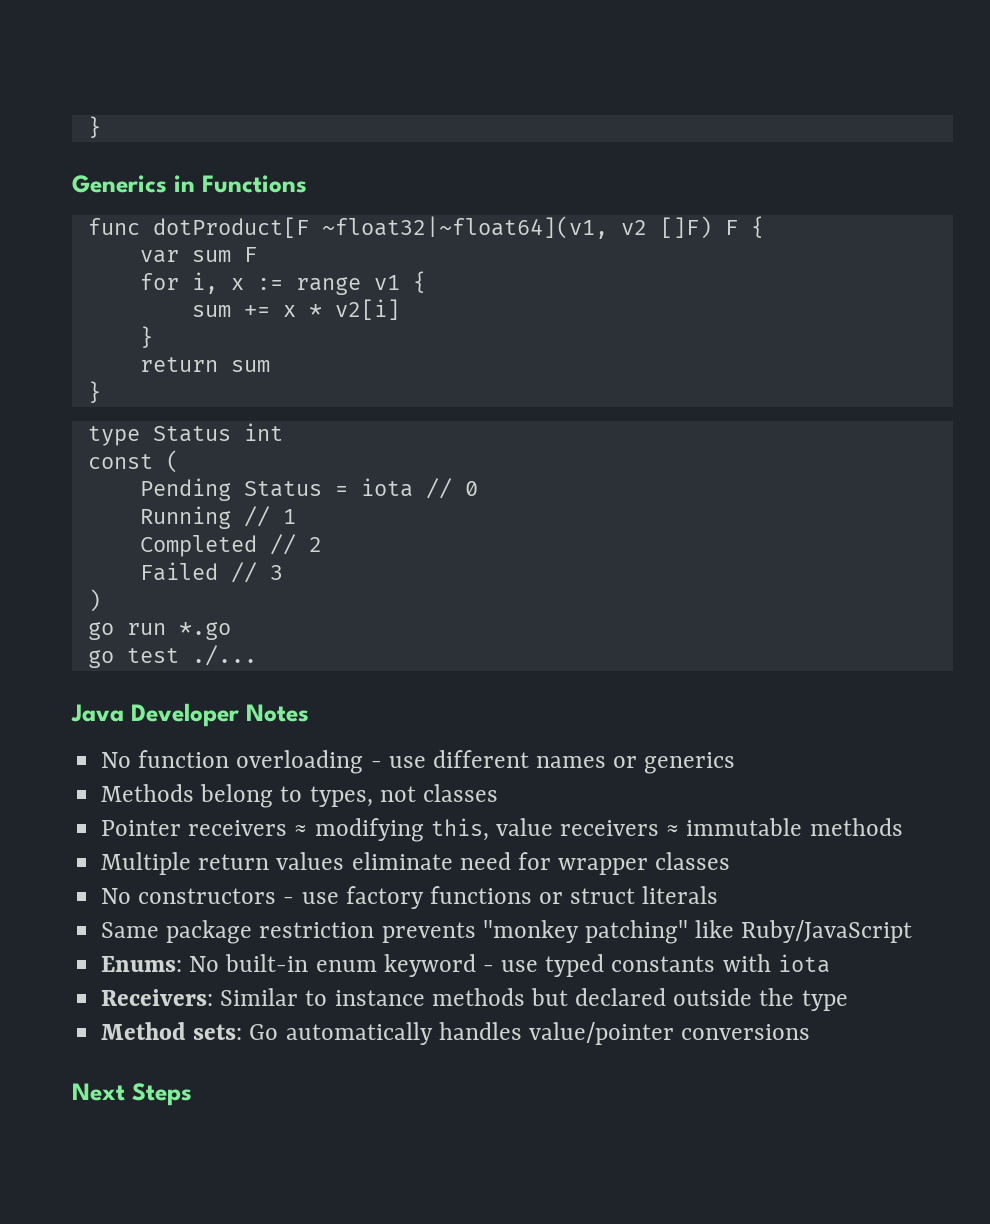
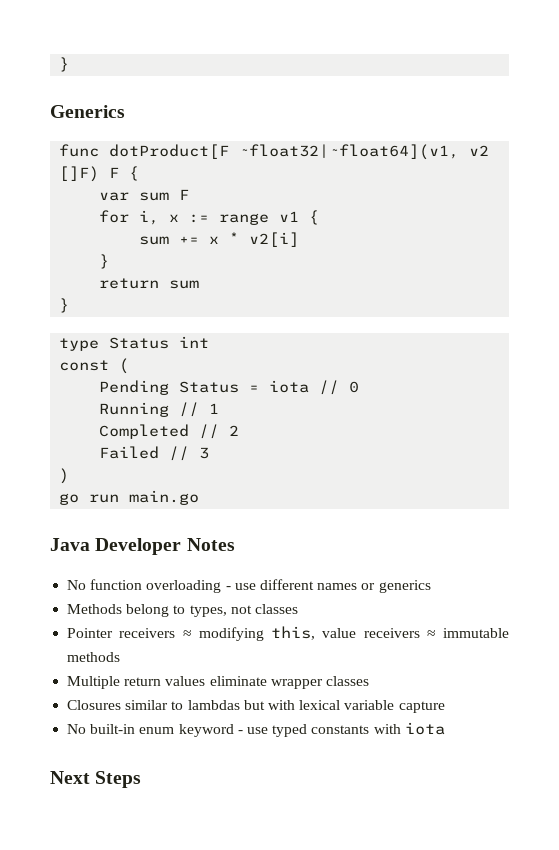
- Generics in Functions
+ Generics
- go run *.go
- go test ./...
+ go run main.go
- Multiple return values eliminate need for wrapper classes
+ Multiple return values eliminate wrapper classes
- No constructors - use factory functions or struct literals
- Same package restriction prevents "monkey patching" like Ruby/JavaScript
- Enums: No built-in enum keyword - use typed constants with iota
+ Closures similar to lambdas but with lexical variable capture
+ No built-in enum keyword - use typed constants with iota
- Receivers: Similar to instance methods but declared outside the type
- Method sets: Go automatically handles value/pointer conversions

